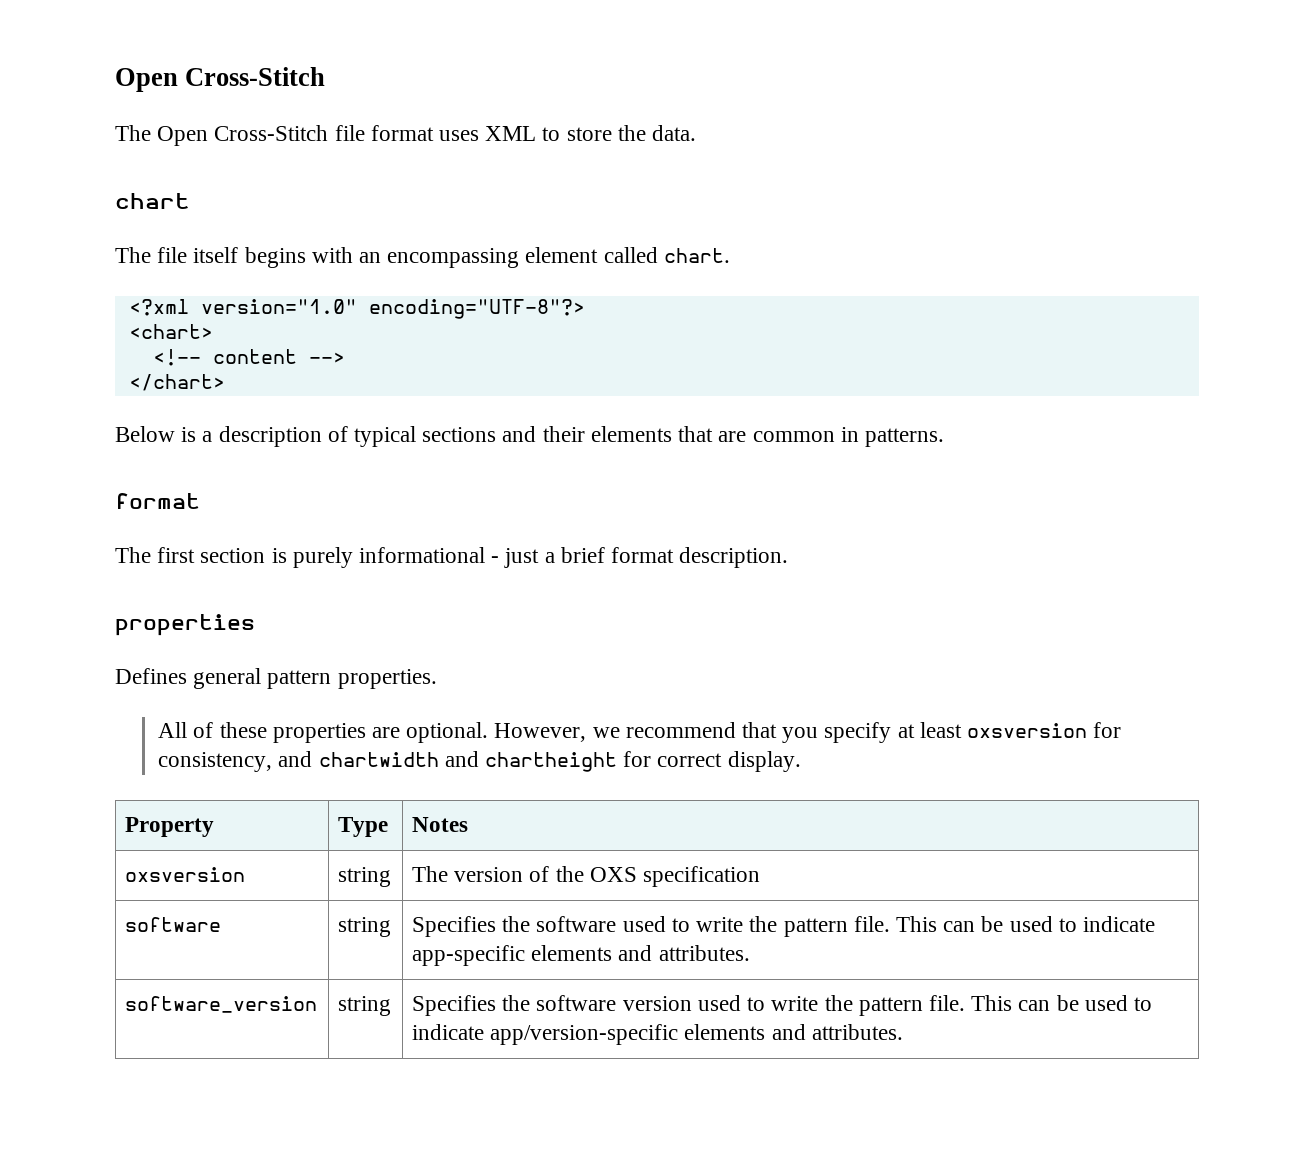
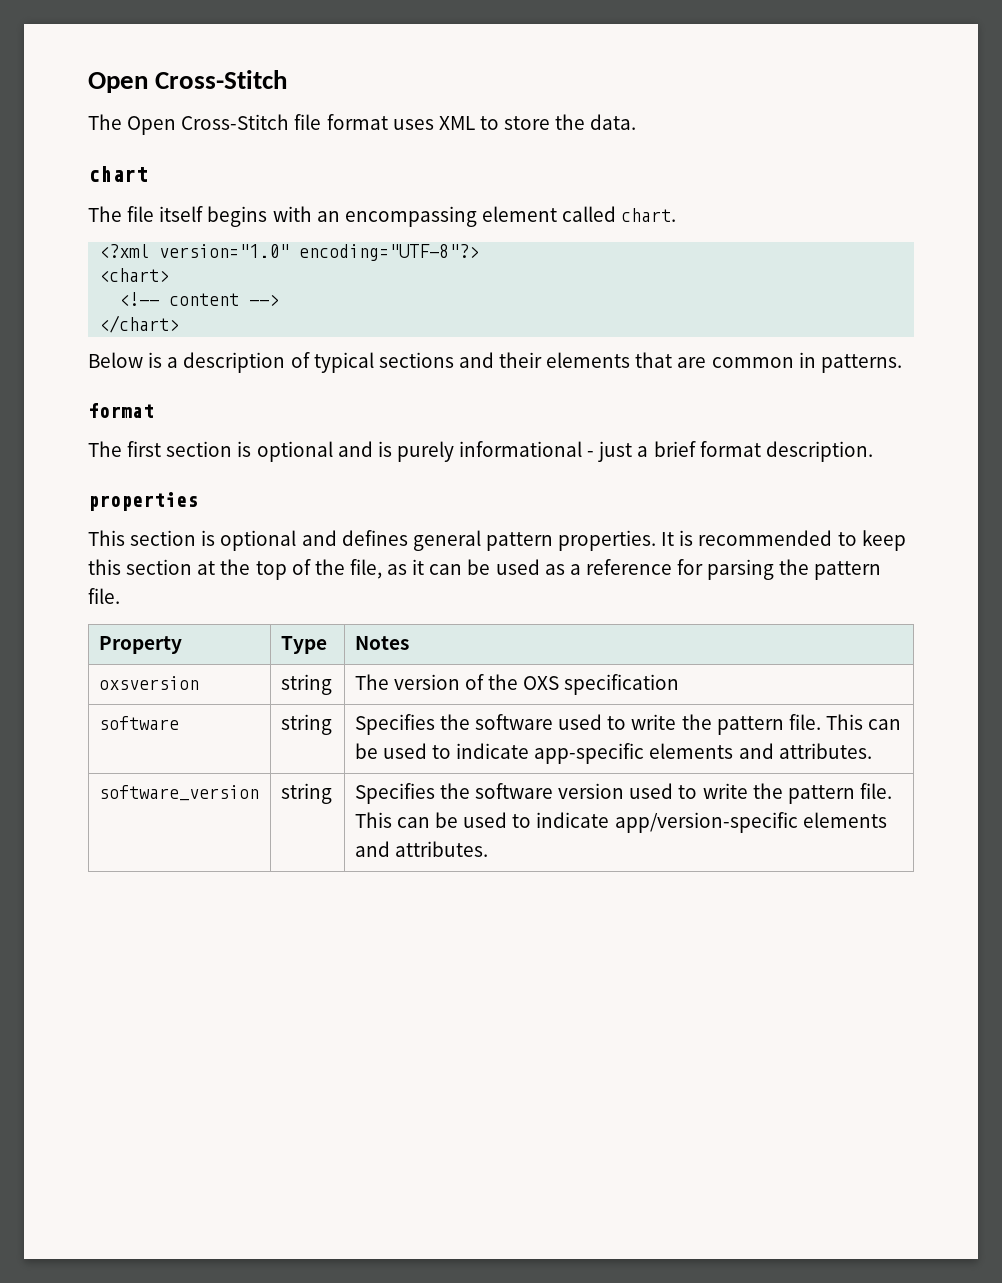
- The first section is purely informational - just a brief format description.
+ The first section is optional and is purely informational - just a brief format description.
- Defines general pattern properties.
- All of these properties are optional. However, we recommend that you specify at least oxsversion for consistency, and chartwidth and chartheight for correct display.
+ This section is optional and defines general pattern properties. It is recommended to keep this section at the top of the file, as it can be used as a reference for parsing the pattern file.

